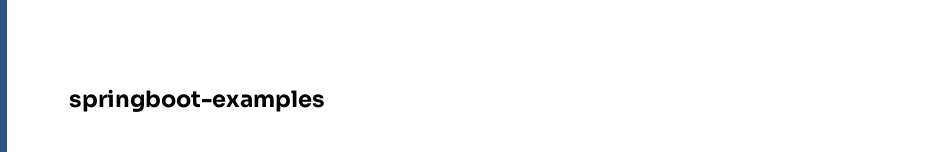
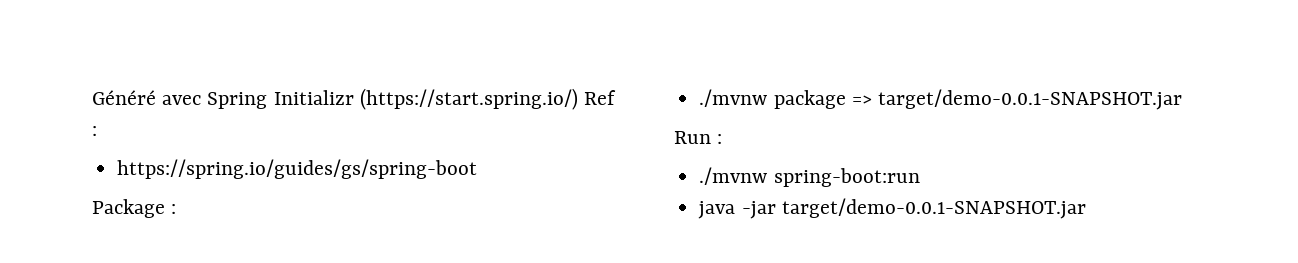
- springboot-examples
+ Généré avec Spring Initializr (https://start.spring.io/) Ref :
+ https://spring.io/guides/gs/spring-boot
+ Package :
+ ./mvnw package => target/demo-0.0.1-SNAPSHOT.jar
+ Run :
+ ./mvnw spring-boot:run
+ java -jar target/demo-0.0.1-SNAPSHOT.jar

